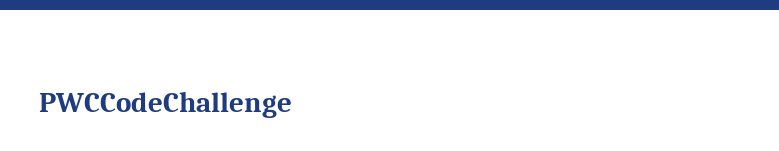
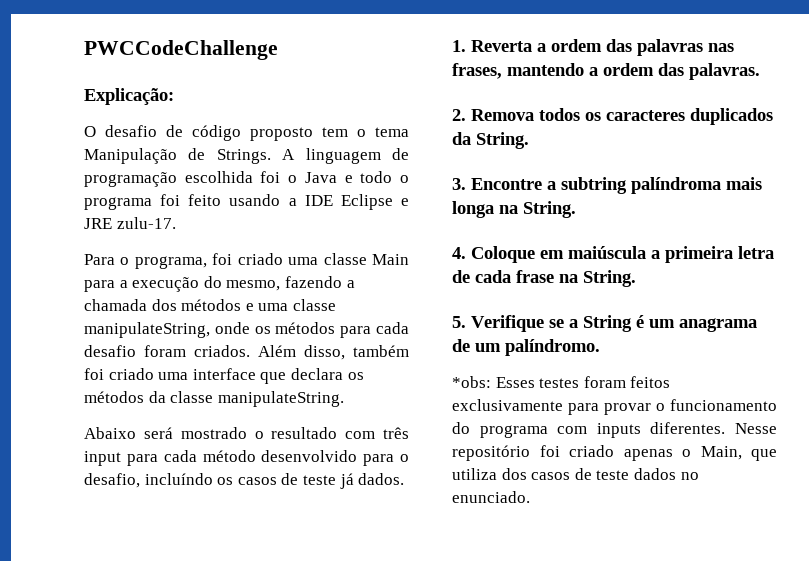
+ Explicação:
+ O desafio de código proposto tem o tema Manipulação de Strings. A linguagem de programação escolhida foi o Java e todo o programa foi feito usando a IDE Eclipse e JRE zulu-17.
+ Para o programa, foi criado uma classe Main para a execução do mesmo, fazendo a chamada dos métodos e uma classe manipulateString, onde os métodos para cada desafio foram criados. Além disso, também foi criado uma interface que declara os métodos da classe manipulateString.
+ Abaixo será mostrado o resultado com três input para cada método desenvolvido para o desafio, incluíndo os casos de teste já dados.
+ 1. Reverta a ordem das palavras nas frases, mantendo a ordem das palavras.
+ 2. Remova todos os caracteres duplicados da String.
+ 3. Encontre a subtring palíndroma mais longa na String.
+ 4. Coloque em maiúscula a primeira letra de cada frase na String.
+ 5. Verifique se a String é um anagrama de um palíndromo.
+ *obs: Esses testes foram feitos exclusivamente para provar o funcionamento do programa com inputs diferentes. Nesse repositório foi criado apenas o Main, que utiliza dos casos de teste dados no enunciado.

